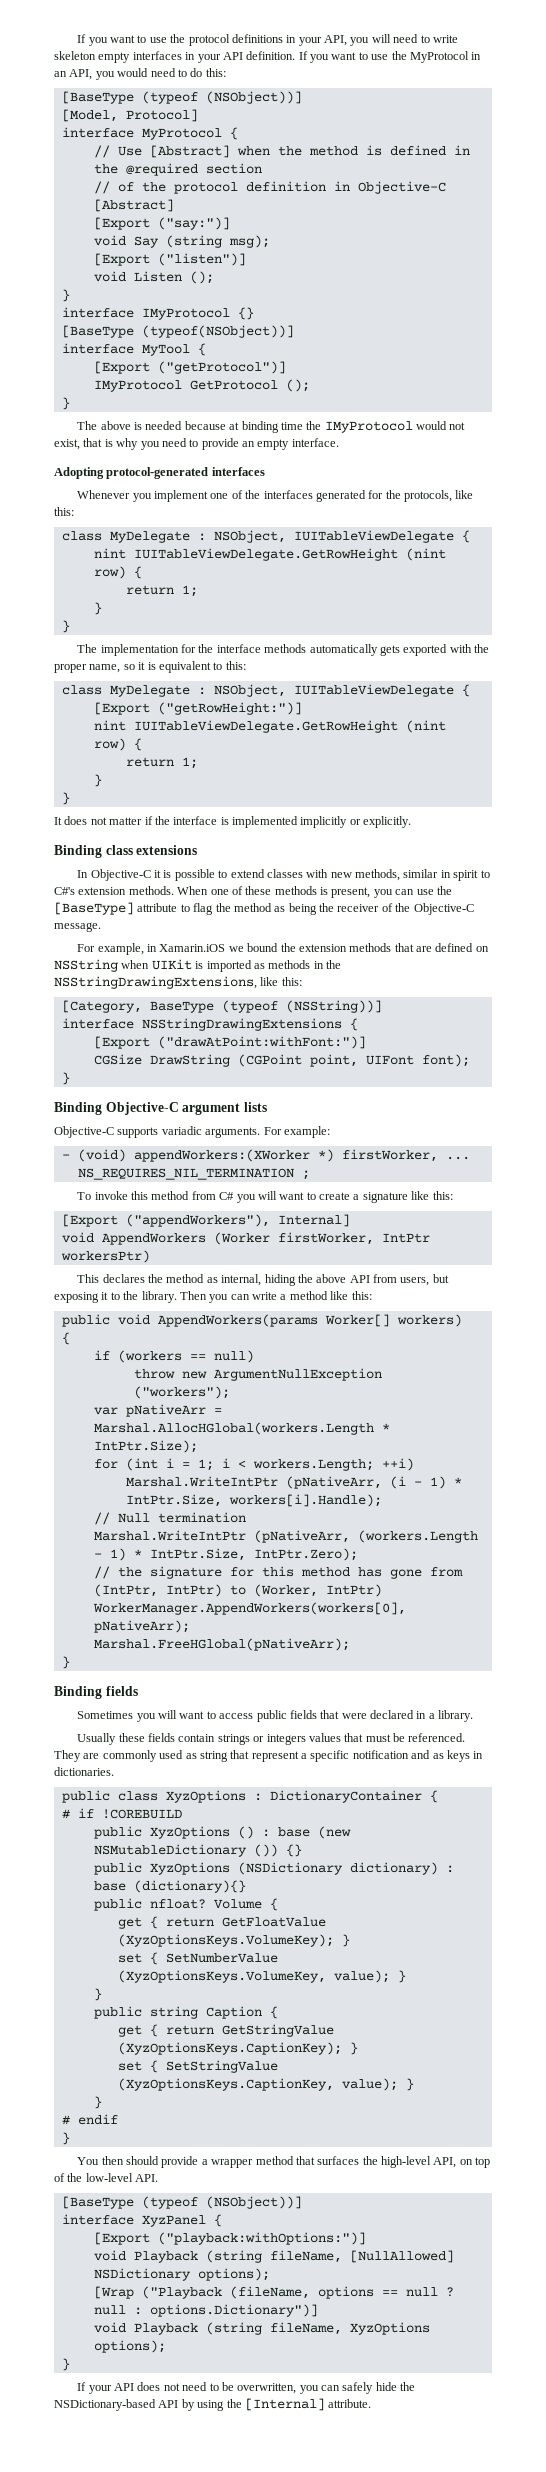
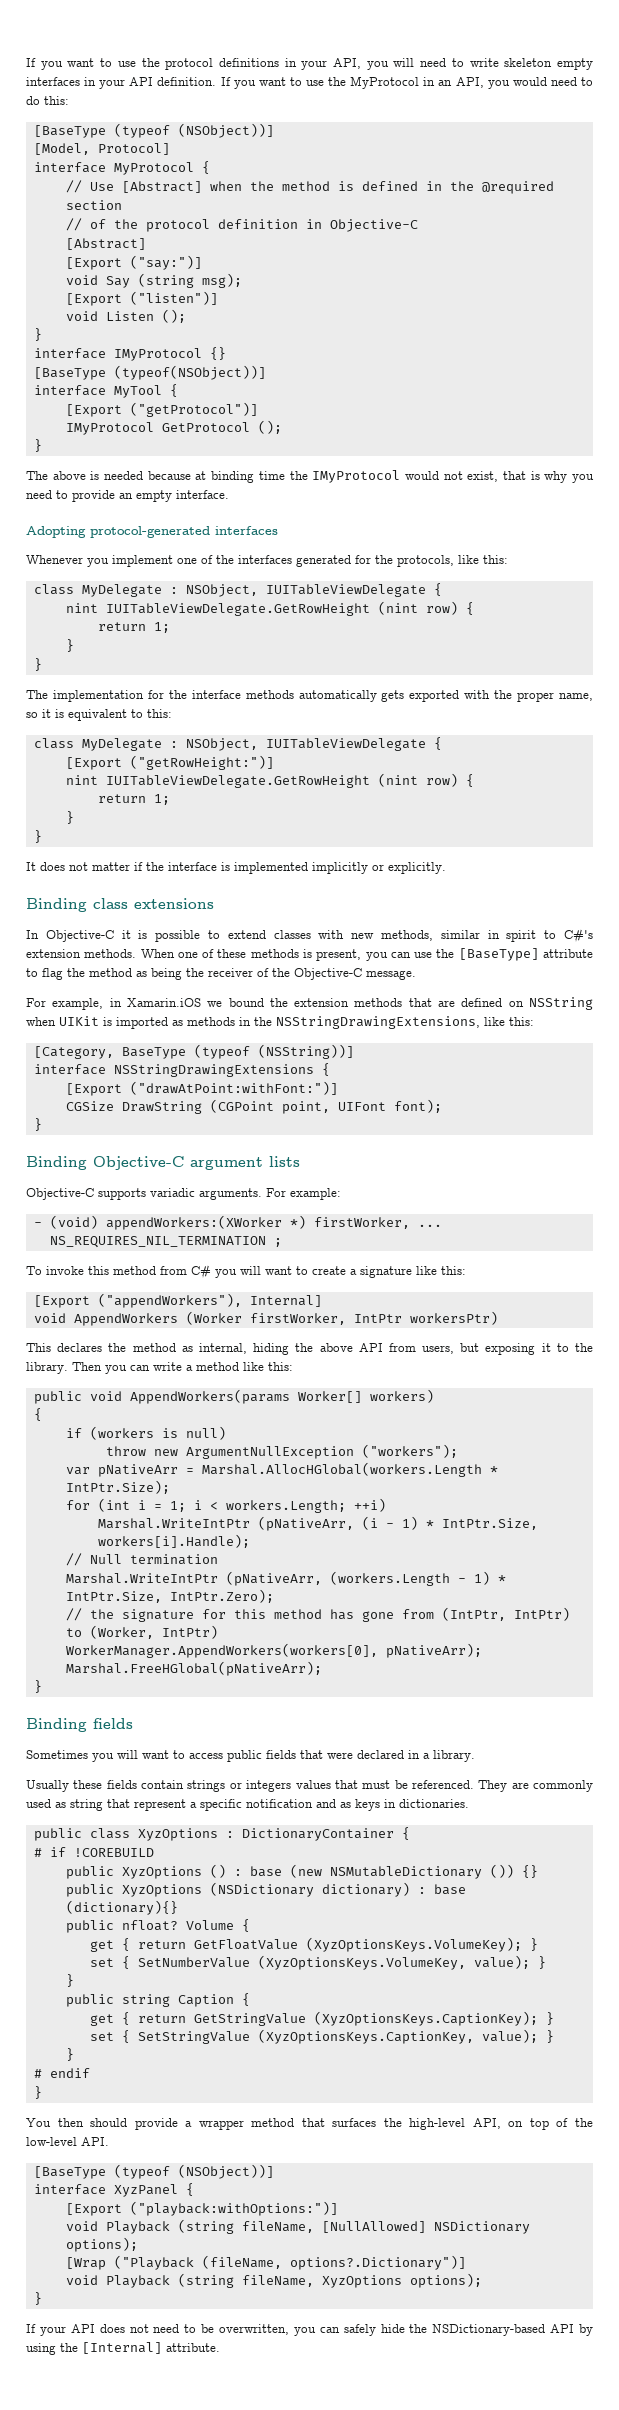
- if (workers == null)
+ if (workers is null)
- [Wrap ("Playback (fileName, options == null ? null : options.Dictionary")]
+ [Wrap ("Playback (fileName, options?.Dictionary")]

